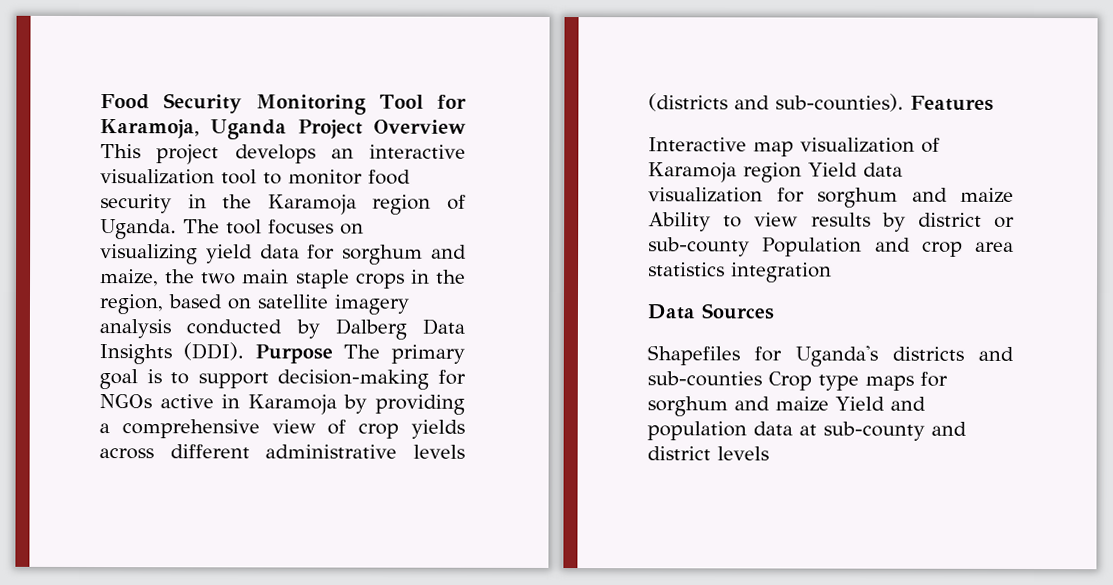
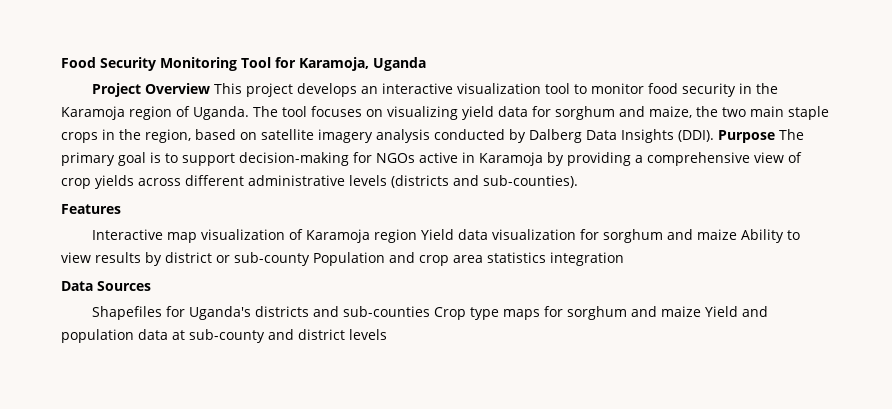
- Food Security Monitoring Tool for Karamoja, Uganda Project Overview This project develops an interactive visualization tool to monitor food security in the Karamoja region of Uganda.
+ Food Security Monitoring Tool for Karamoja, Uganda
+ Project Overview This project develops an interactive visualization tool to monitor food security in the Karamoja region of Uganda.
- Purpose The primary goal is to support decision-making for NGOs active in Karamoja by providing a comprehensive view of crop yields across different administrative levels (districts and sub-counties). Features
+ Purpose The primary goal is to support decision-making for NGOs active in Karamoja by providing a comprehensive view of crop yields across different administrative levels (districts and sub-counties).
+ Features

